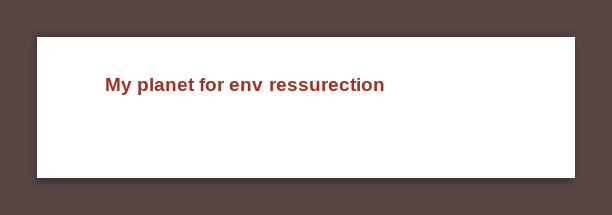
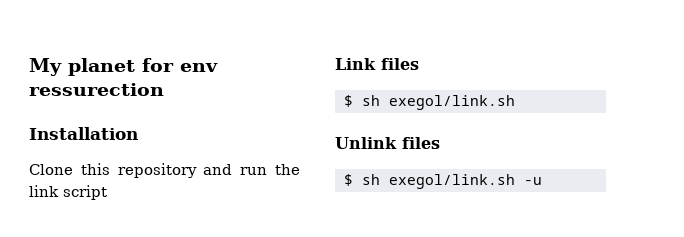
+ Installation
+ Clone this repository and run the link script
+ Link files
+ $ sh exegol/link.sh
+ Unlink files
+ $ sh exegol/link.sh -u

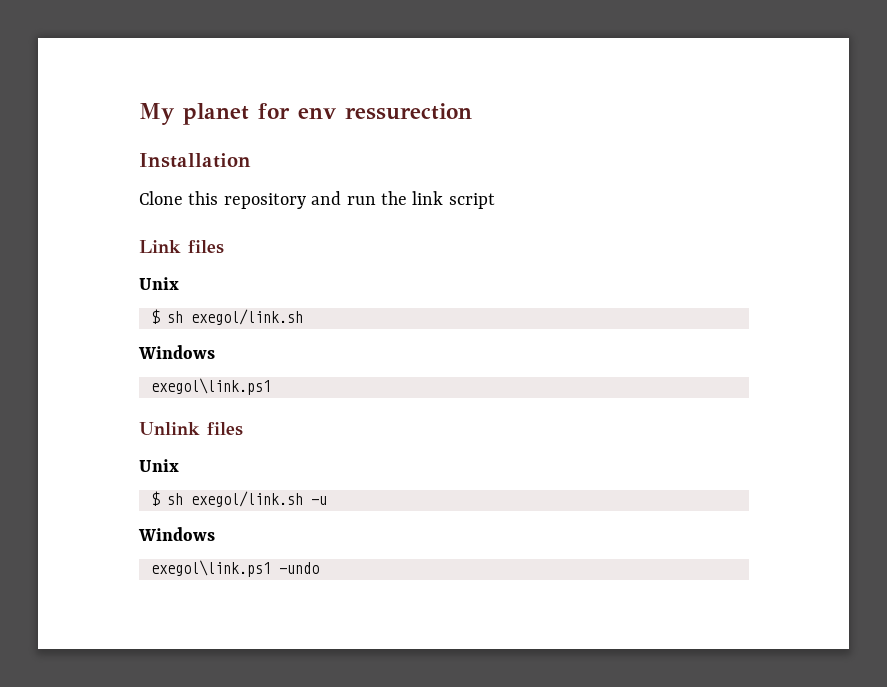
  Link files
+ Unix
  $ sh exegol/link.sh
+ Windows
+ exegol\link.ps1
  Unlink files
+ Unix
  $ sh exegol/link.sh -u
+ Windows
+ exegol\link.ps1 -undo

